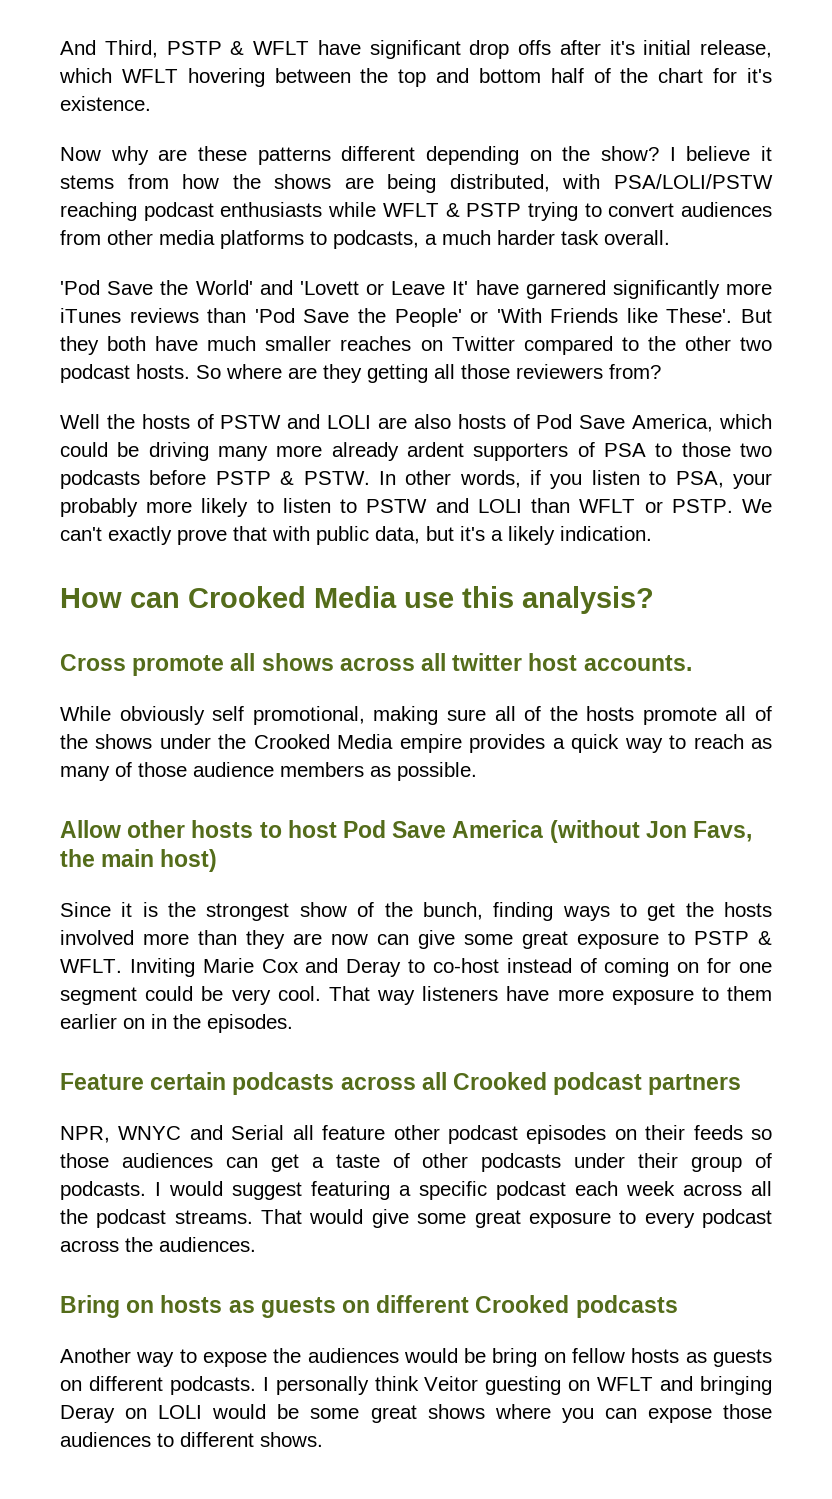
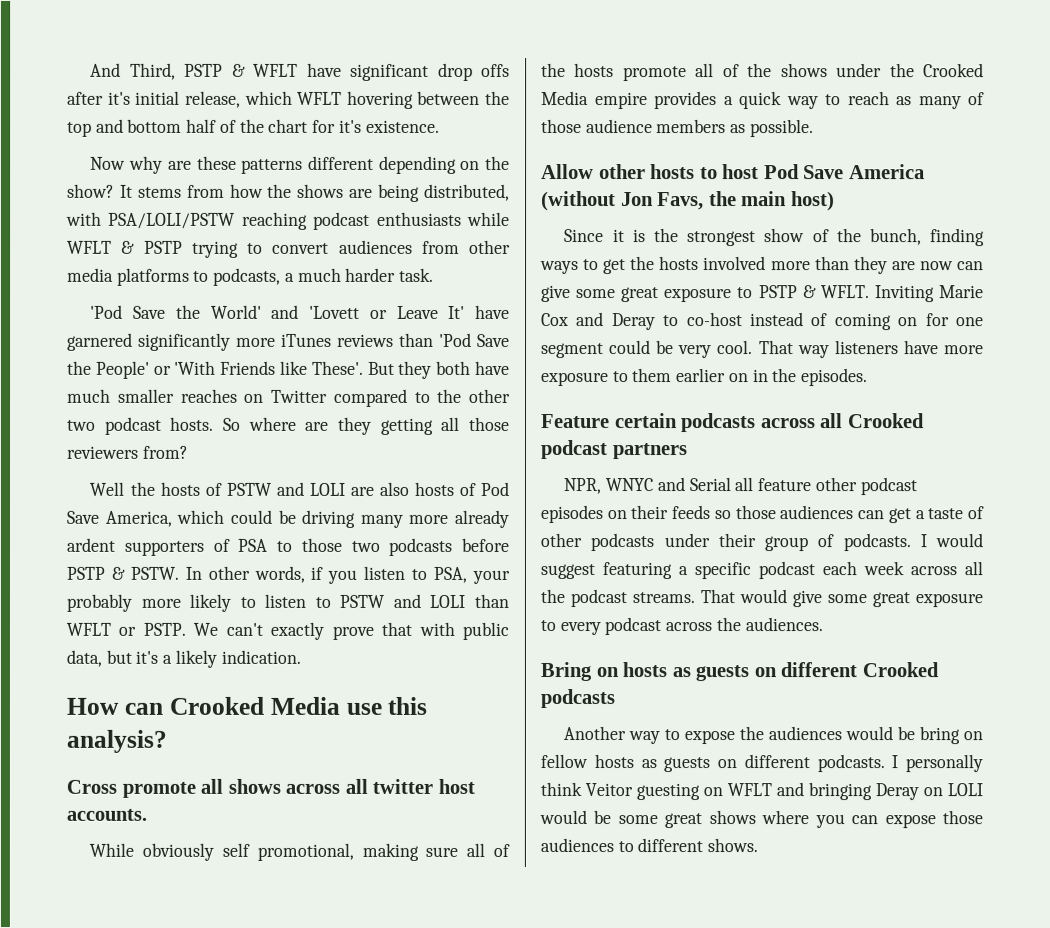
- I believe it stems from how the shows are being distributed, with PSA/LOLI/PSTW reaching podcast enthusiasts while WFLT & PSTP trying to convert audiences from other media platforms to podcasts, a much harder task overall.
+ It stems from how the shows are being distributed, with PSA/LOLI/PSTW reaching podcast enthusiasts while WFLT & PSTP trying to convert audiences from other media platforms to podcasts, a much harder task.

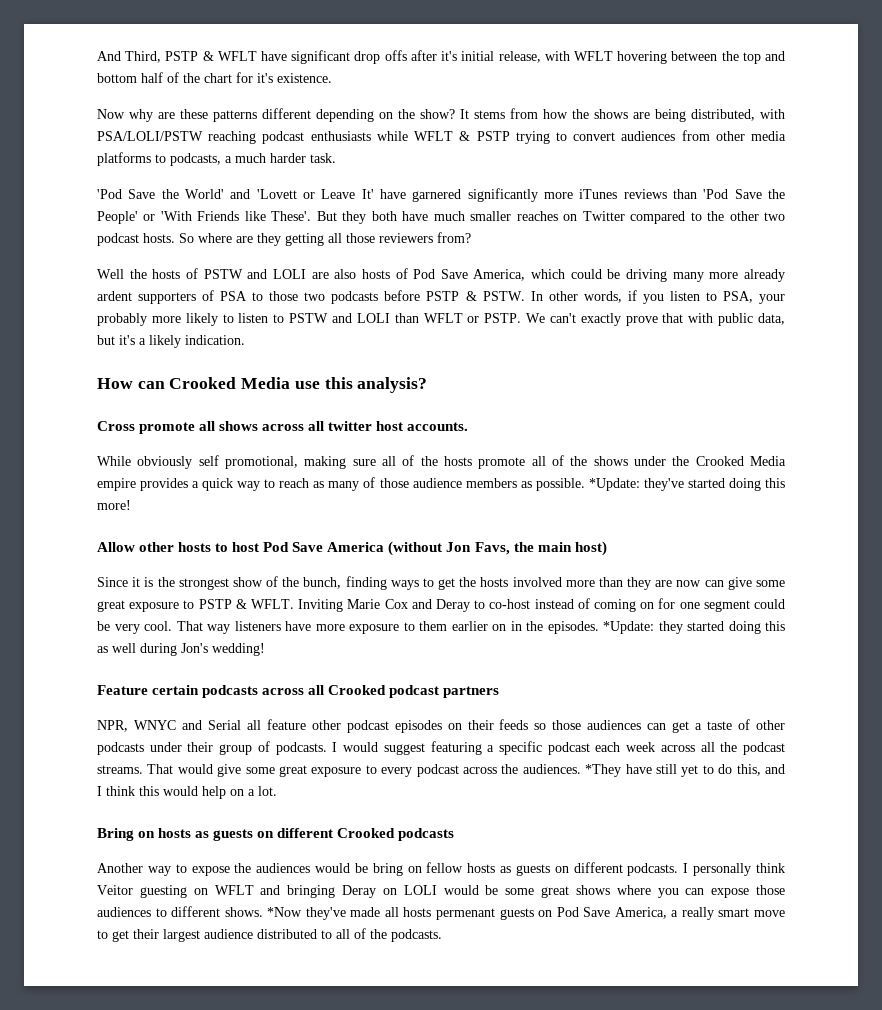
- And Third, PSTP & WFLT have significant drop offs after it's initial release, which WFLT hovering between the top and bottom half of the chart for it's existence.
+ And Third, PSTP & WFLT have significant drop offs after it's initial release, with WFLT hovering between the top and bottom half of the chart for it's existence.
+ *Update: they've started doing this more!
+ *Update: they started doing this as well during Jon's wedding!
+ *They have still yet to do this, and I think this would help on a lot.
+ *Now they've made all hosts permenant guests on Pod Save America, a really smart move to get their largest audience distributed to all of the podcasts.

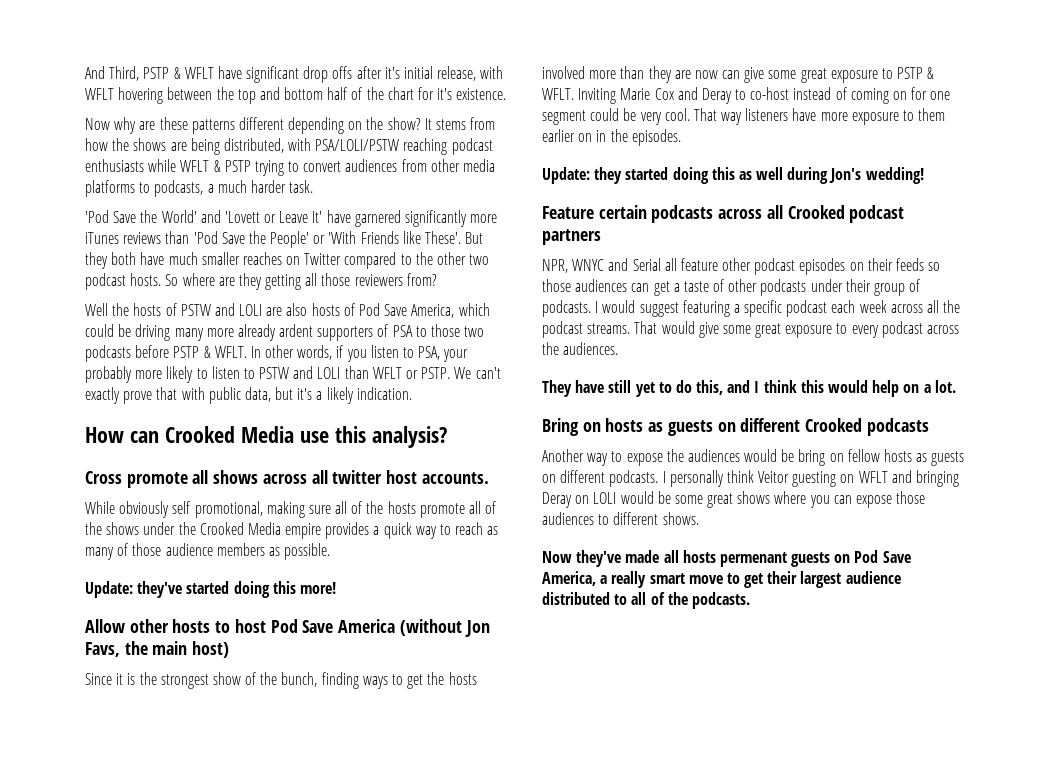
- Well the hosts of PSTW and LOLI are also hosts of Pod Save America, which could be driving many more already ardent supporters of PSA to those two podcasts before PSTP & PSTW.
+ Well the hosts of PSTW and LOLI are also hosts of Pod Save America, which could be driving many more already ardent supporters of PSA to those two podcasts before PSTP & WFLT.
- While obviously self promotional, making sure all of the hosts promote all of the shows under the Crooked Media empire provides a quick way to reach as many of those audience members as possible. *Update: they've started doing this more!
+ While obviously self promotional, making sure all of the hosts promote all of the shows under the Crooked Media empire provides a quick way to reach as many of those audience members as possible.
+ Update: they've started doing this more!
- That way listeners have more exposure to them earlier on in the episodes. *Update: they started doing this as well during Jon's wedding!
+ That way listeners have more exposure to them earlier on in the episodes.
+ Update: they started doing this as well during Jon's wedding!
- That would give some great exposure to every podcast across the audiences. *They have still yet to do this, and I think this would help on a lot.
+ That would give some great exposure to every podcast across the audiences.
+ They have still yet to do this, and I think this would help on a lot.
- I personally think Veitor guesting on WFLT and bringing Deray on LOLI would be some great shows where you can expose those audiences to different shows. *Now they've made all hosts permenant guests on Pod Save America, a really smart move to get their largest audience distributed to all of the podcasts.
+ I personally think Veitor guesting on WFLT and bringing Deray on LOLI would be some great shows where you can expose those audiences to different shows.
+ Now they've made all hosts permenant guests on Pod Save America, a really smart move to get their largest audience distributed to all of the podcasts.

